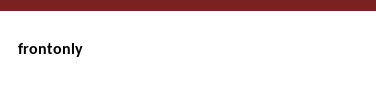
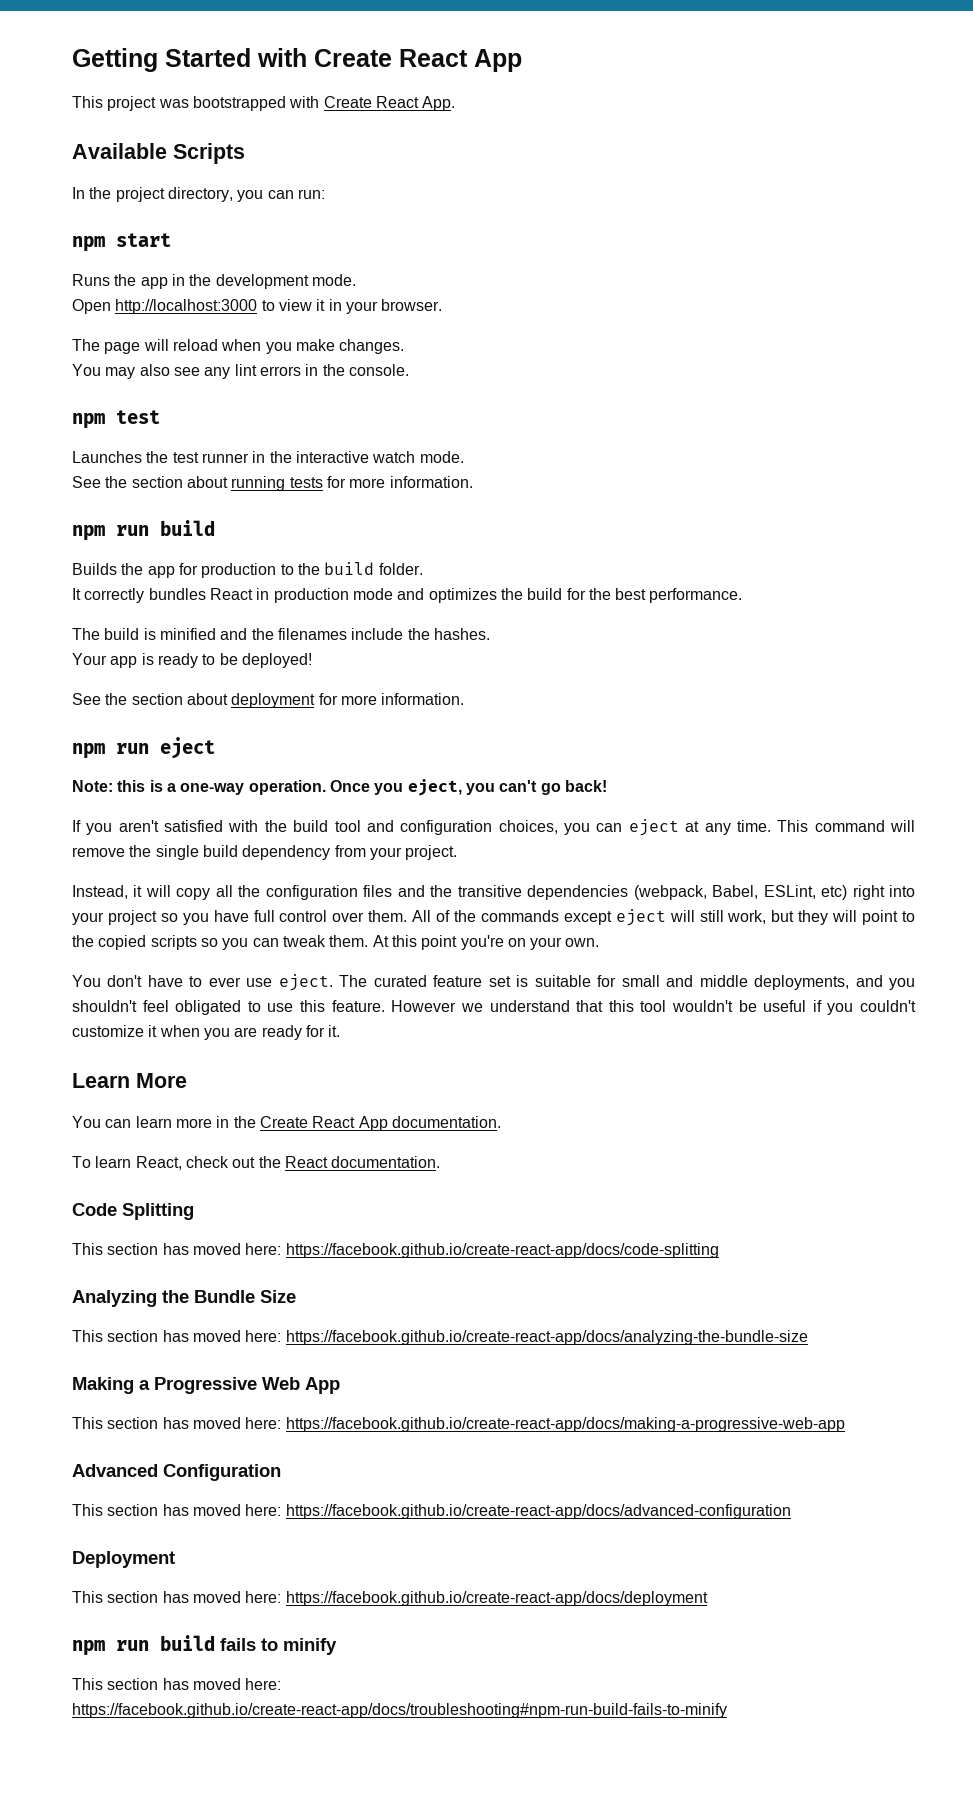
- frontonly
+ Getting Started with Create React App
+ This project was bootstrapped with Create React App.
+ Available Scripts
+ In the project directory, you can run:
+ npm start
+ Runs the app in the development mode.
+ Open http://localhost:3000 to view it in your browser.
+ The page will reload when you make changes.
+ You may also see any lint errors in the console.
+ npm test
+ Launches the test runner in the interactive watch mode.
+ See the section about running tests for more information.
+ npm run build
+ Builds the app for production to the build folder.
+ It correctly bundles React in production mode and optimizes the build for the best performance.
+ The build is minified and the filenames include the hashes.
+ Your app is ready to be deployed!
+ See the section about deployment for more information.
+ npm run eject
+ Note: this is a one-way operation. Once you eject, you can't go back!
+ If you aren't satisfied with the build tool and configuration choices, you can eject at any time. This command will remove the single build dependency from your project.
+ Instead, it will copy all the configuration files and the transitive dependencies (webpack, Babel, ESLint, etc) right into your project so you have full control over them. All of the commands except eject will still work, but they will point to the copied scripts so you can tweak them. At this point you're on your own.
+ You don't have to ever use eject. The curated feature set is suitable for small and middle deployments, and you shouldn't feel obligated to use this feature. However we understand that this tool wouldn't be useful if you couldn't customize it when you are ready for it.
+ Learn More
+ You can learn more in the Create React App documentation.
+ To learn React, check out the React documentation.
+ Code Splitting
+ This section has moved here: https://facebook.github.io/create-react-app/docs/code-splitting
+ Analyzing the Bundle Size
+ This section has moved here: https://facebook.github.io/create-react-app/docs/analyzing-the-bundle-size
+ Making a Progressive Web App
+ This section has moved here: https://facebook.github.io/create-react-app/docs/making-a-progressive-web-app
+ Advanced Configuration
+ This section has moved here: https://facebook.github.io/create-react-app/docs/advanced-configuration
+ Deployment
+ This section has moved here: https://facebook.github.io/create-react-app/docs/deployment
+ npm run build fails to minify
+ This section has moved here: https://facebook.github.io/create-react-app/docs/troubleshooting#npm-run-build-fails-to-minify

